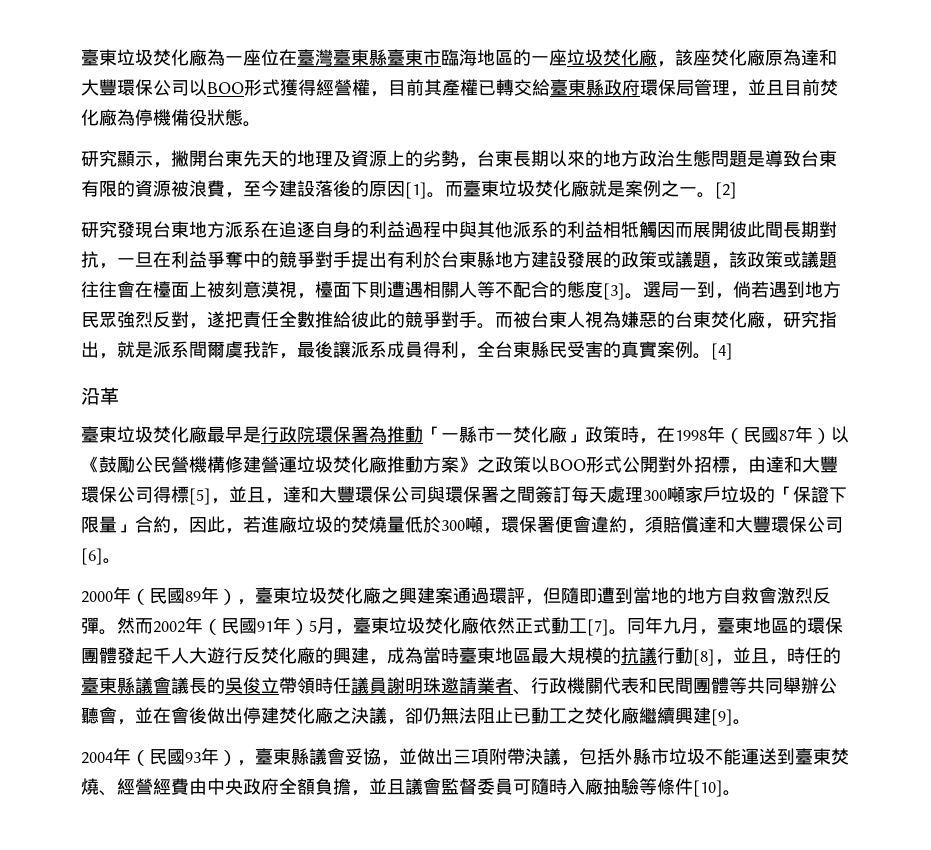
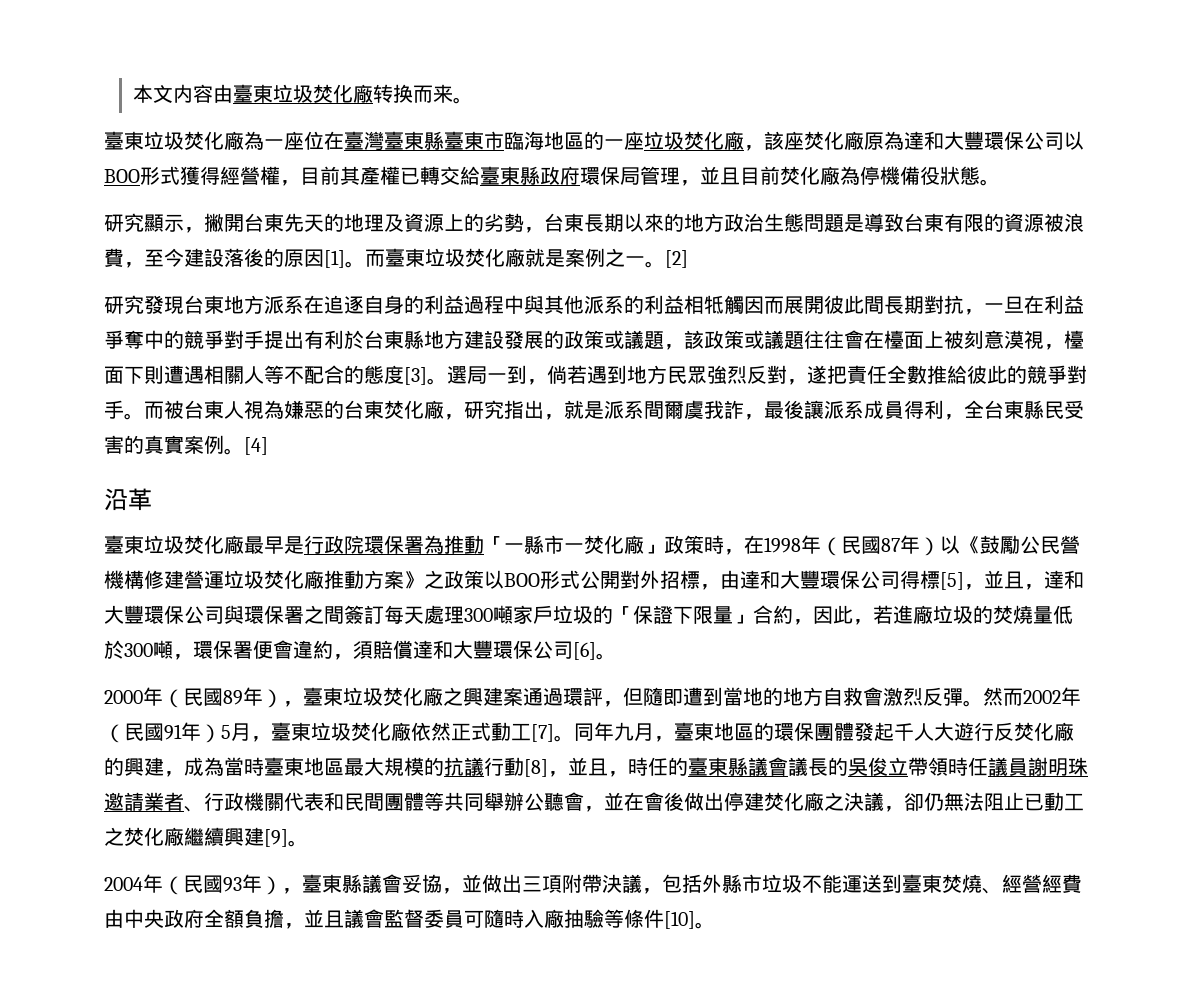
+ 本文内容由臺東垃圾焚化廠转换而来。

